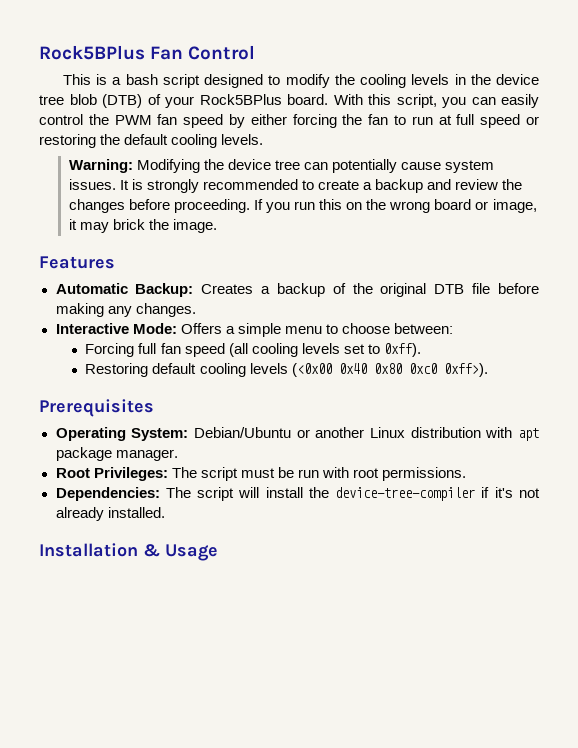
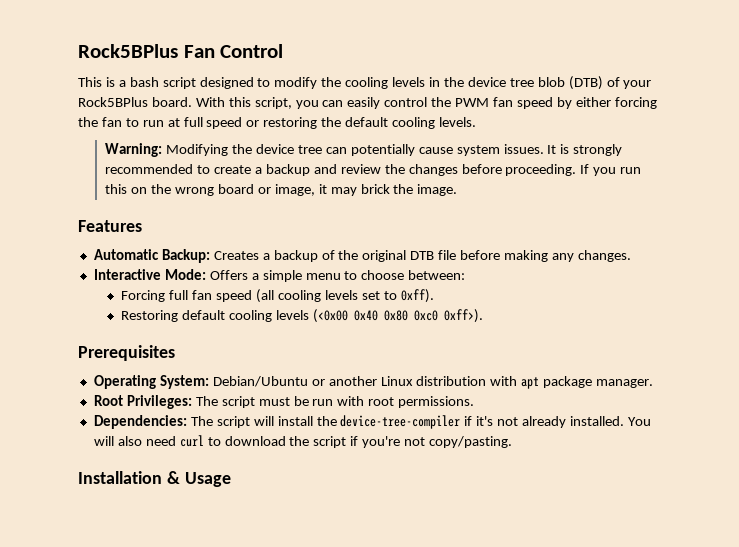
+ You will also need curl to download the script if you're not copy/pasting.

